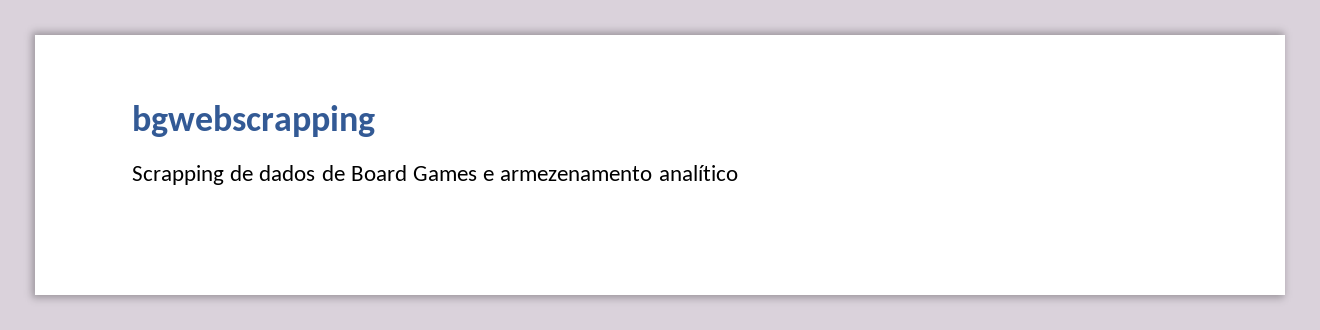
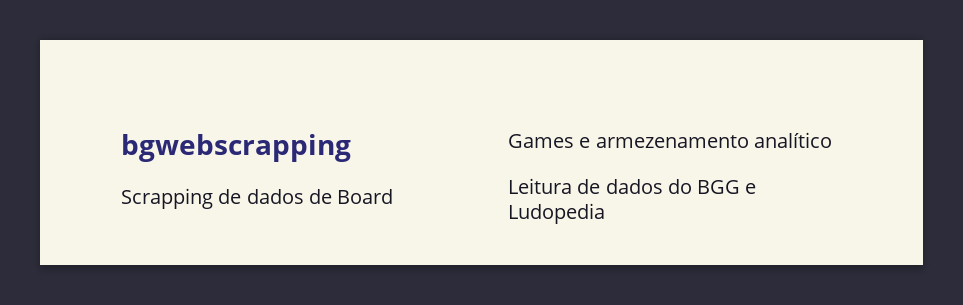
+ Leitura de dados do BGG e Ludopedia

